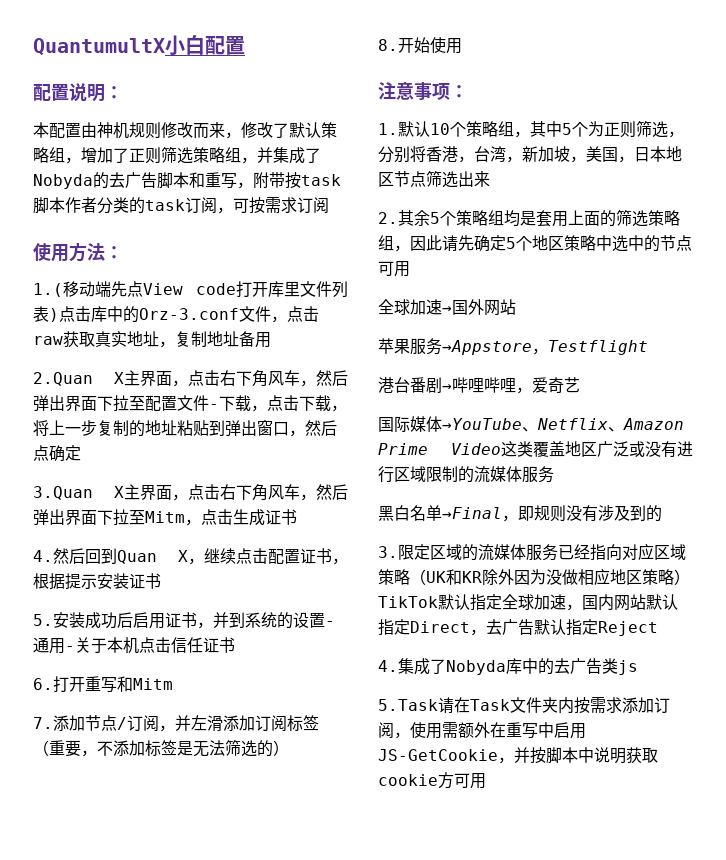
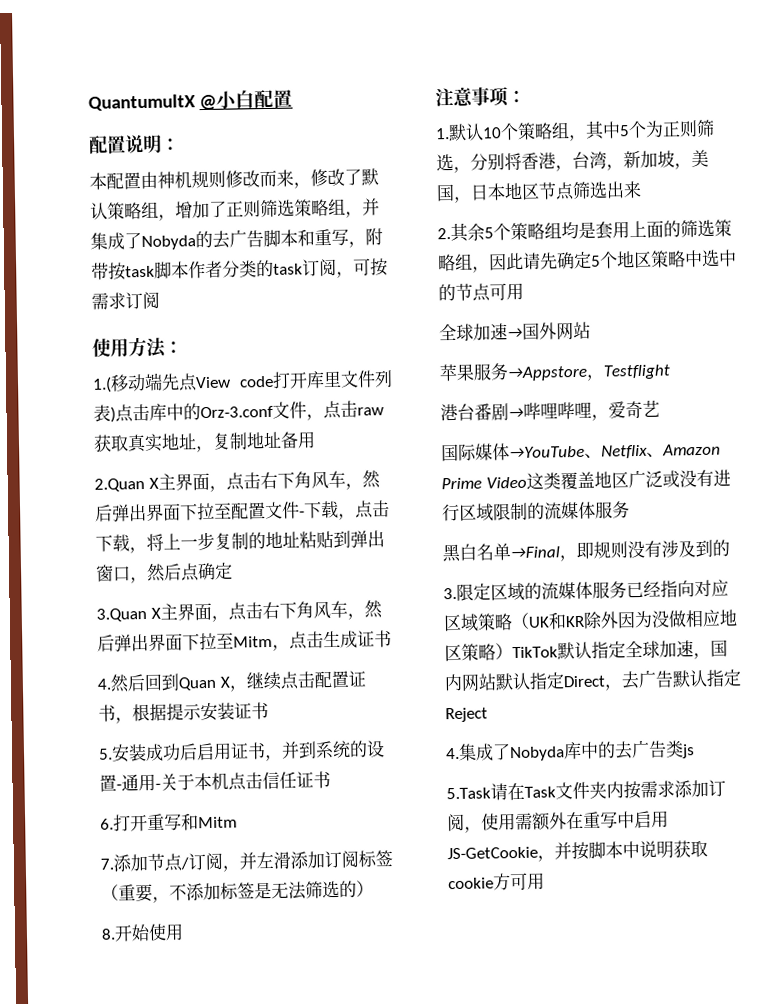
- QuantumultX小白配置
+ QuantumultX @小白配置

